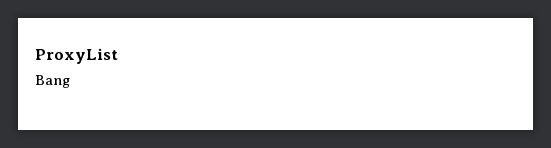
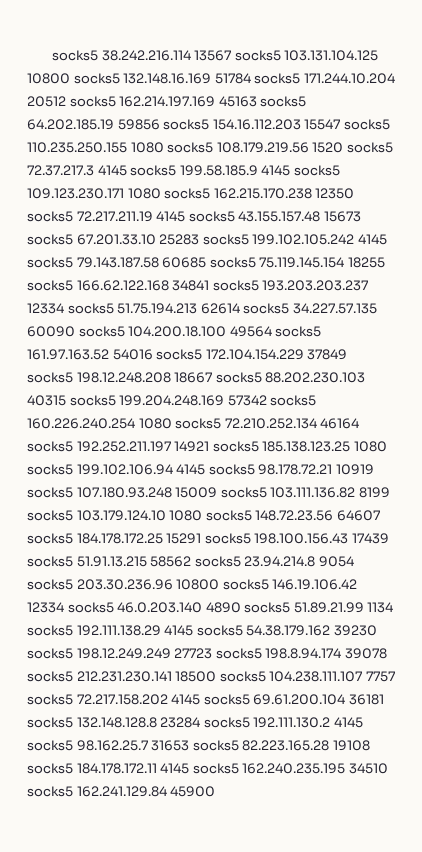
- ProxyList
- Bang
+ socks5 38.242.216.114 13567 socks5 103.131.104.125 10800 socks5 132.148.16.169 51784 socks5 171.244.10.204 20512 socks5 162.214.197.169 45163 socks5 64.202.185.19 59856 socks5 154.16.112.203 15547 socks5 110.235.250.155 1080 socks5 108.179.219.56 1520 socks5 72.37.217.3 4145 socks5 199.58.185.9 4145 socks5 109.123.230.171 1080 socks5 162.215.170.238 12350 socks5 72.217.211.19 4145 socks5 43.155.157.48 15673 socks5 67.201.33.10 25283 socks5 199.102.105.242 4145 socks5 79.143.187.58 60685 socks5 75.119.145.154 18255 socks5 166.62.122.168 34841 socks5 193.203.203.237 12334 socks5 51.75.194.213 62614 socks5 34.227.57.135 60090 socks5 104.200.18.100 49564 socks5 161.97.163.52 54016 socks5 172.104.154.229 37849 socks5 198.12.248.208 18667 socks5 88.202.230.103 40315 socks5 199.204.248.169 57342 socks5 160.226.240.254 1080 socks5 72.210.252.134 46164 socks5 192.252.211.197 14921 socks5 185.138.123.25 1080 socks5 199.102.106.94 4145 socks5 98.178.72.21 10919 socks5 107.180.93.248 15009 socks5 103.111.136.82 8199 socks5 103.179.124.10 1080 socks5 148.72.23.56 64607 socks5 184.178.172.25 15291 socks5 198.100.156.43 17439 socks5 51.91.13.215 58562 socks5 23.94.214.8 9054 socks5 203.30.236.96 10800 socks5 146.19.106.42 12334 socks5 46.0.203.140 4890 socks5 51.89.21.99 1134 socks5 192.111.138.29 4145 socks5 54.38.179.162 39230 socks5 198.12.249.249 27723 socks5 198.8.94.174 39078 socks5 212.231.230.141 18500 socks5 104.238.111.107 7757 socks5 72.217.158.202 4145 socks5 69.61.200.104 36181 socks5 132.148.128.8 23284 socks5 192.111.130.2 4145 socks5 98.162.25.7 31653 socks5 82.223.165.28 19108 socks5 184.178.172.11 4145 socks5 162.240.235.195 34510 socks5 162.241.129.84 45900

